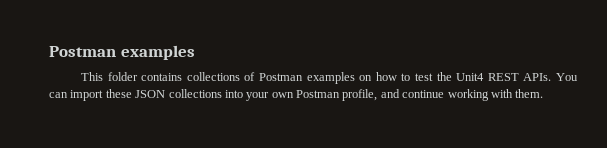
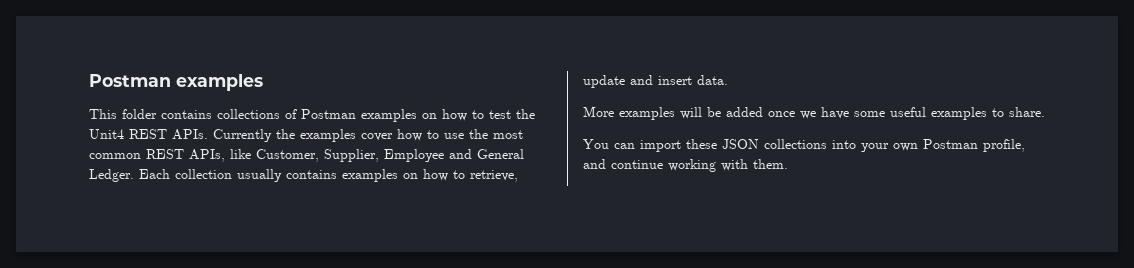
- This folder contains collections of Postman examples on how to test the Unit4 REST APIs. You can import these JSON collections into your own Postman profile, and continue working with them.
+ This folder contains collections of Postman examples on how to test the Unit4 REST APIs. Currently the examples cover how to use the most common REST APIs, like Customer, Supplier, Employee and General Ledger. Each collection usually contains examples on how to retrieve, update and insert data.
+ More examples will be added once we have some useful examples to share.
+ You can import these JSON collections into your own Postman profile, and continue working with them.

